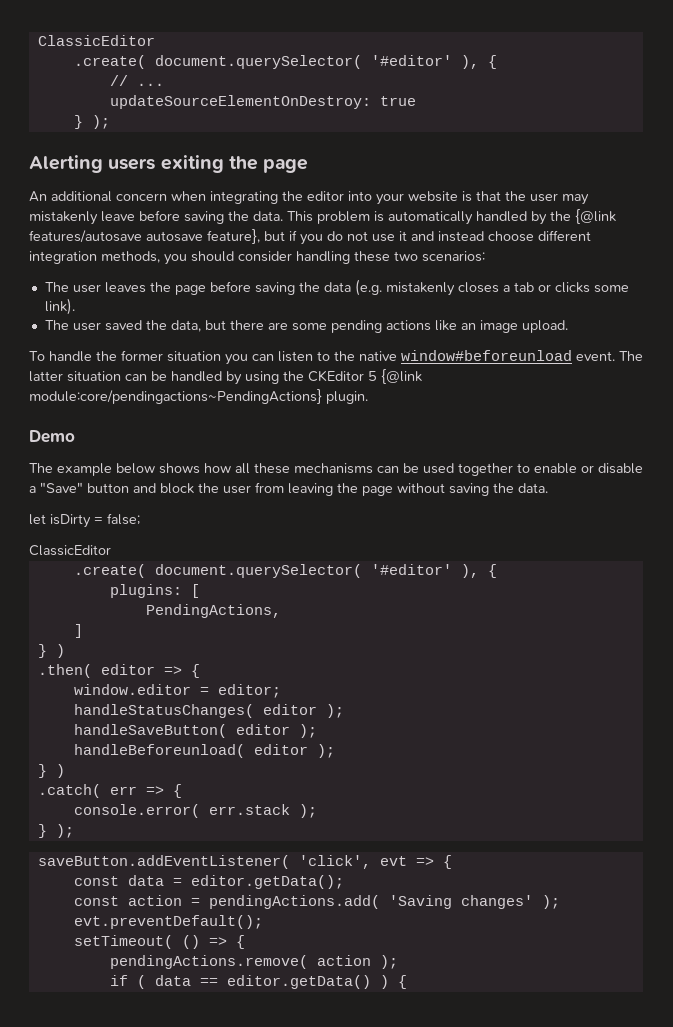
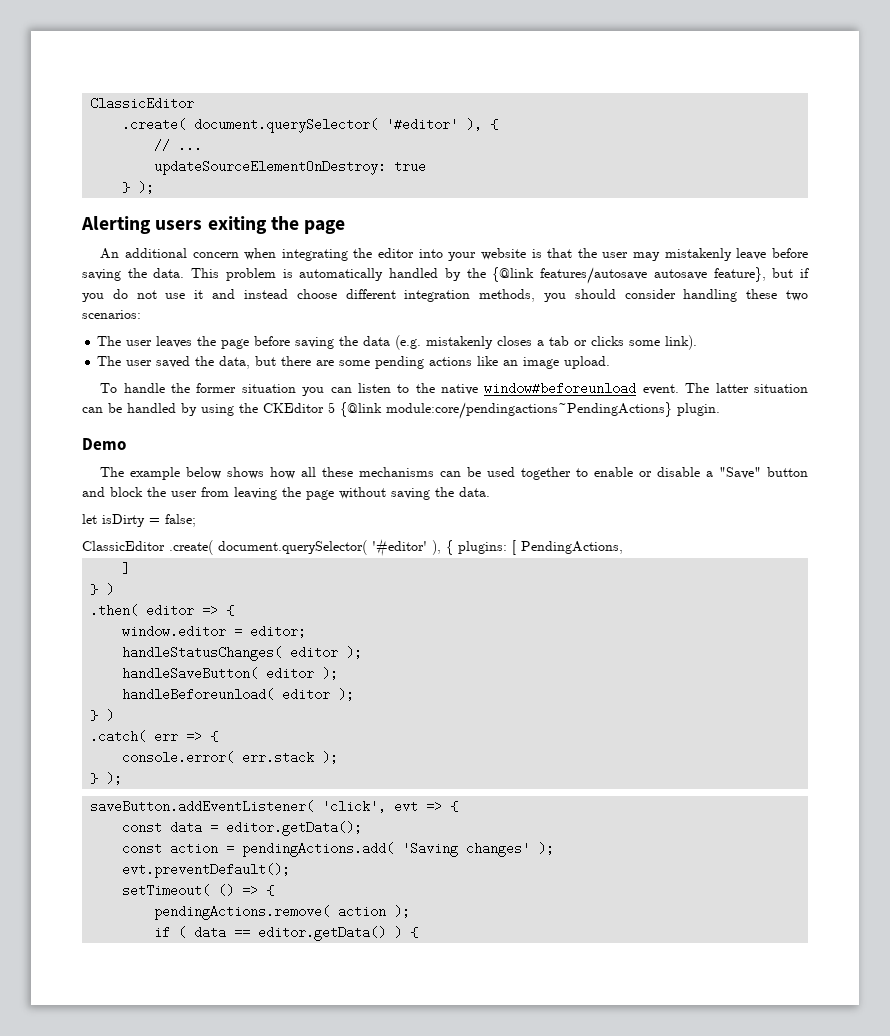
  let isDirty = false;
- ClassicEditor
- .create( document.querySelector( '#editor' ), {
- plugins: [
- PendingActions,
+ ClassicEditor .create( document.querySelector( '#editor' ), { plugins: [ PendingActions,

